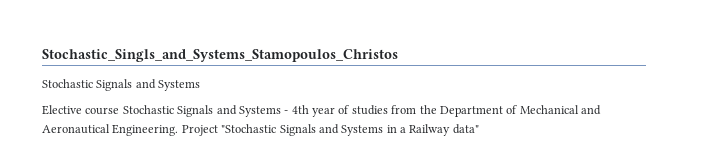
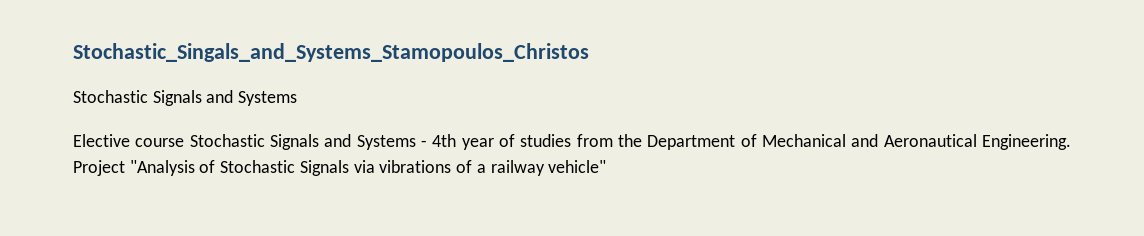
- Stochastic_Singls_and_Systems_Stamopoulos_Christos
+ Stochastic_Singals_and_Systems_Stamopoulos_Christos
- Project "Stochastic Signals and Systems in a Railway data"
+ Project "Analysis of Stochastic Signals via vibrations of a railway vehicle"

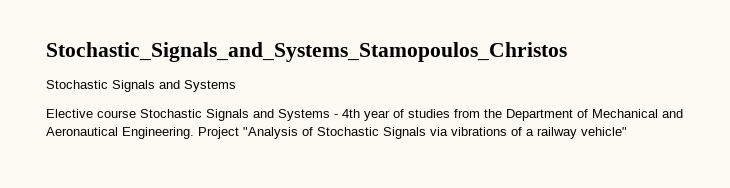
- Stochastic_Singals_and_Systems_Stamopoulos_Christos
+ Stochastic_Signals_and_Systems_Stamopoulos_Christos

